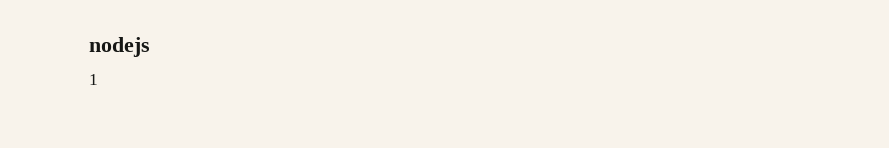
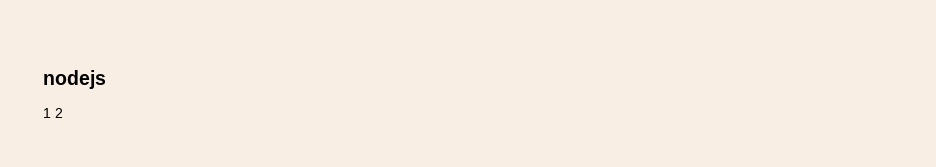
- 1
+ 1 2

